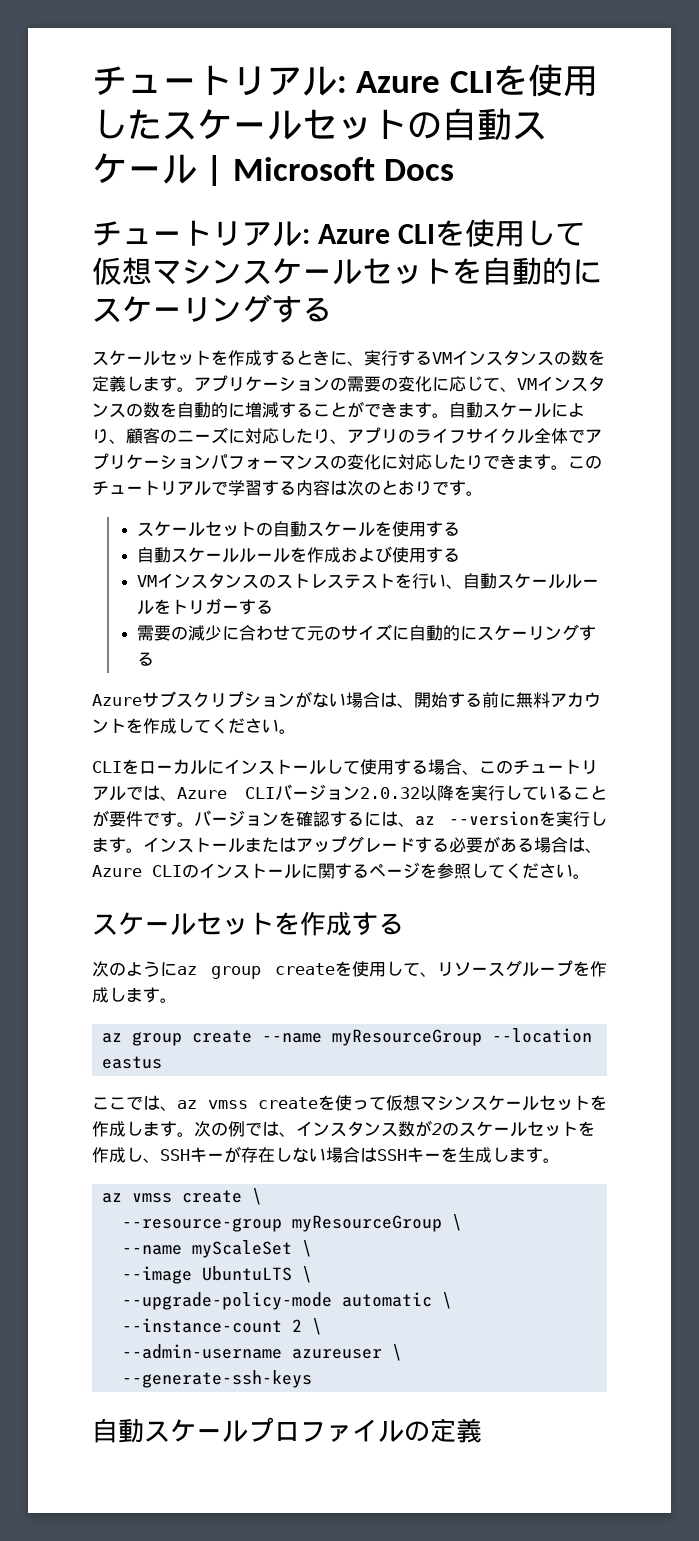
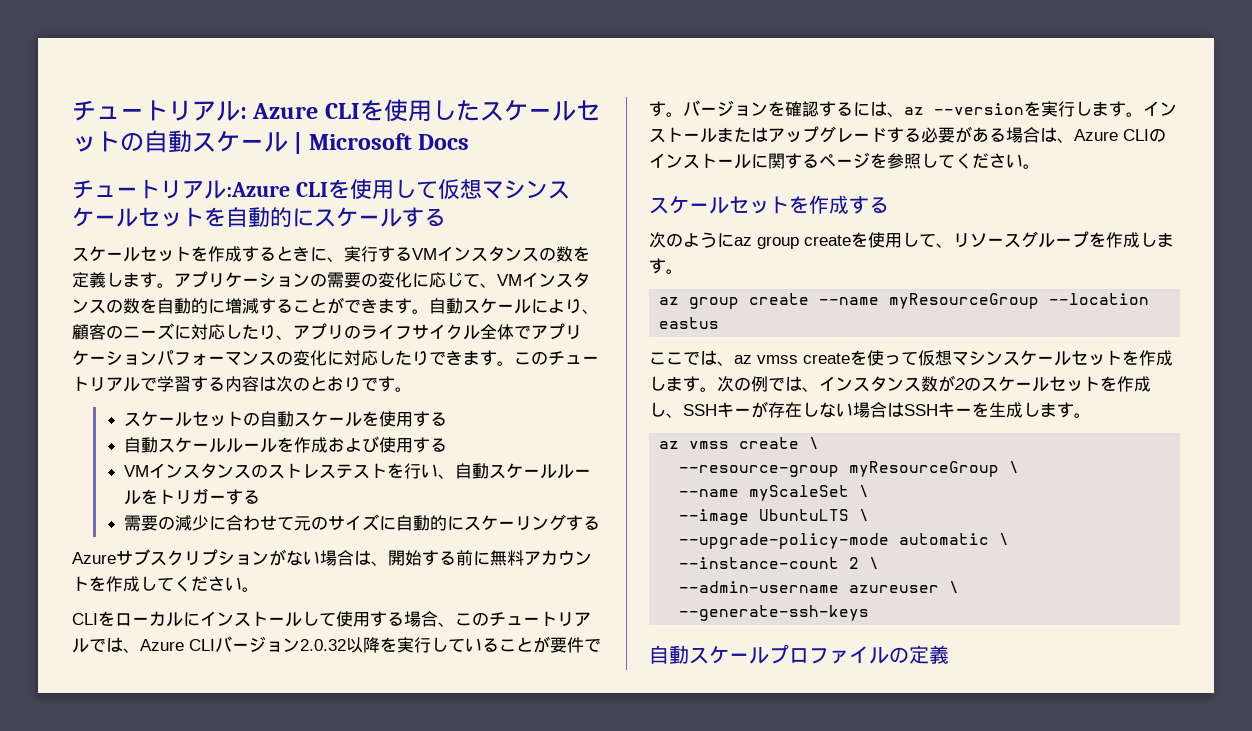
- チュートリアル: Azure CLIを使用して仮想マシンスケールセットを自動的にスケーリングする
+ チュートリアル:Azure CLIを使用して仮想マシンスケールセットを自動的にスケールする

